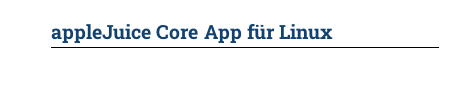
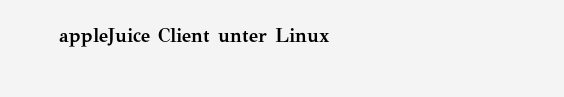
- appleJuice Core App für Linux
+ appleJuice Client unter Linux

